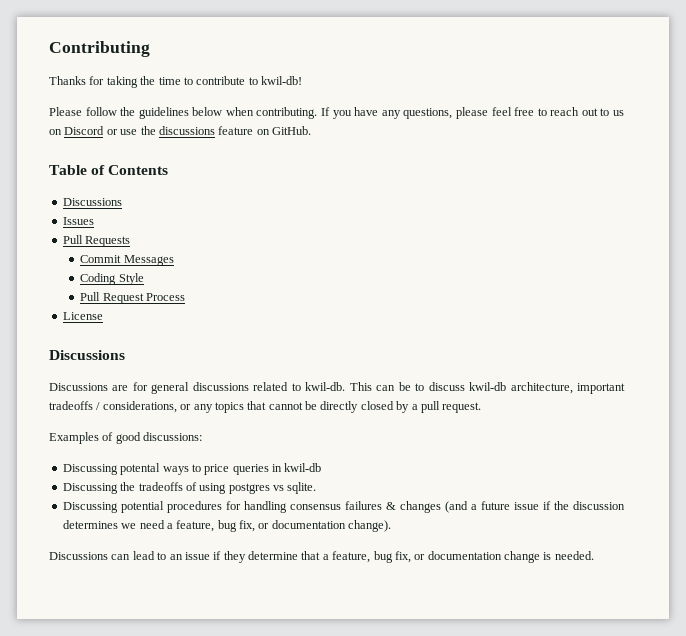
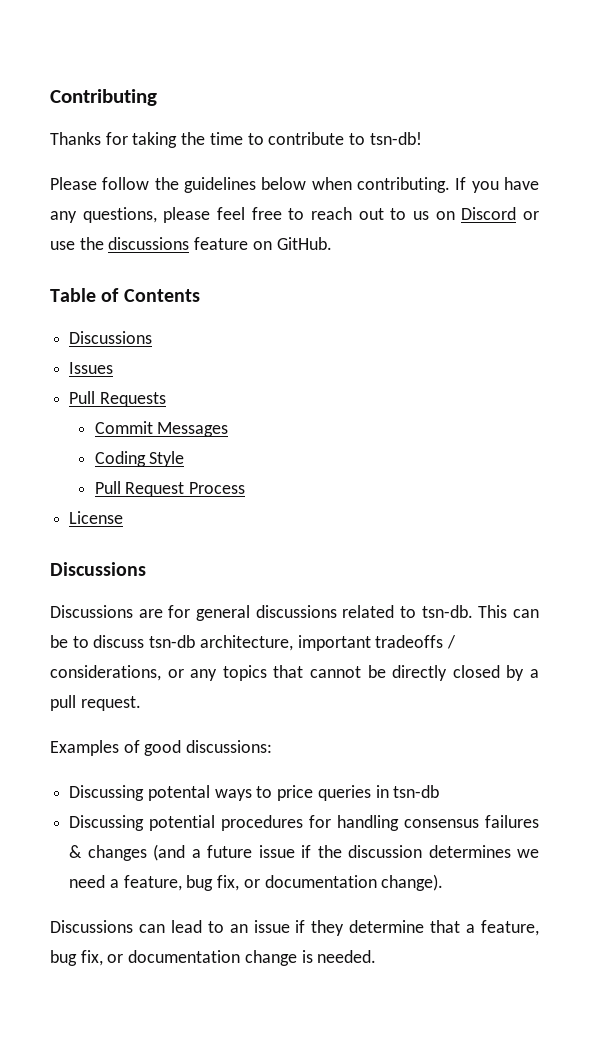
- Thanks for taking the time to contribute to kwil-db!
+ Thanks for taking the time to contribute to tsn-db!
- Discussions are for general discussions related to kwil-db.
+ Discussions are for general discussions related to tsn-db.
- This can be to discuss kwil-db architecture, important tradeoffs / considerations, or any topics that cannot be directly closed by a pull request.
+ This can be to discuss tsn-db architecture, important tradeoffs / considerations, or any topics that cannot be directly closed by a pull request.
- Discussing potental ways to price queries in kwil-db
- Discussing the tradeoffs of using postgres vs sqlite.
+ Discussing potental ways to price queries in tsn-db

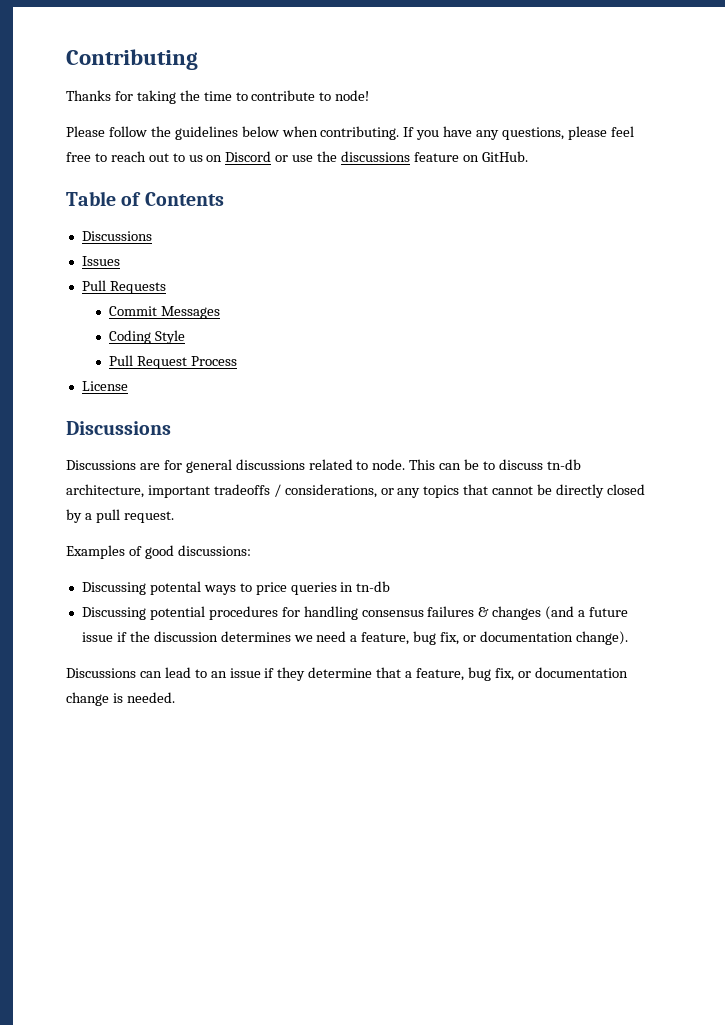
- Thanks for taking the time to contribute to tsn-db!
+ Thanks for taking the time to contribute to node!
- Discussions are for general discussions related to tsn-db.
+ Discussions are for general discussions related to node.
- This can be to discuss tsn-db architecture, important tradeoffs / considerations, or any topics that cannot be directly closed by a pull request.
+ This can be to discuss tn-db architecture, important tradeoffs / considerations, or any topics that cannot be directly closed by a pull request.
- Discussing potental ways to price queries in tsn-db
+ Discussing potental ways to price queries in tn-db

